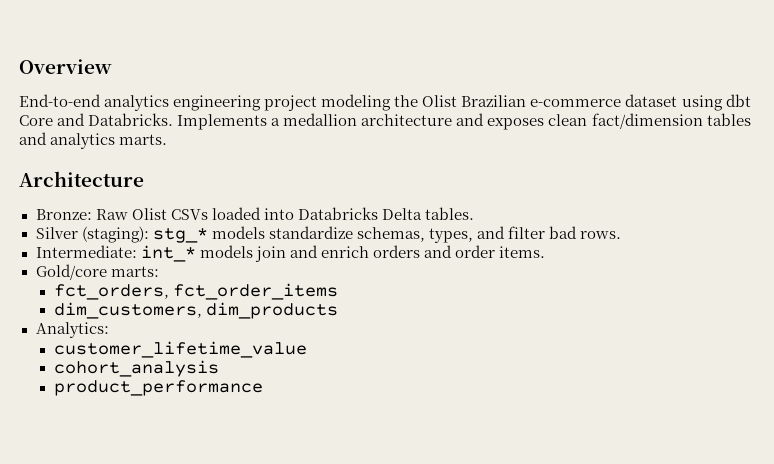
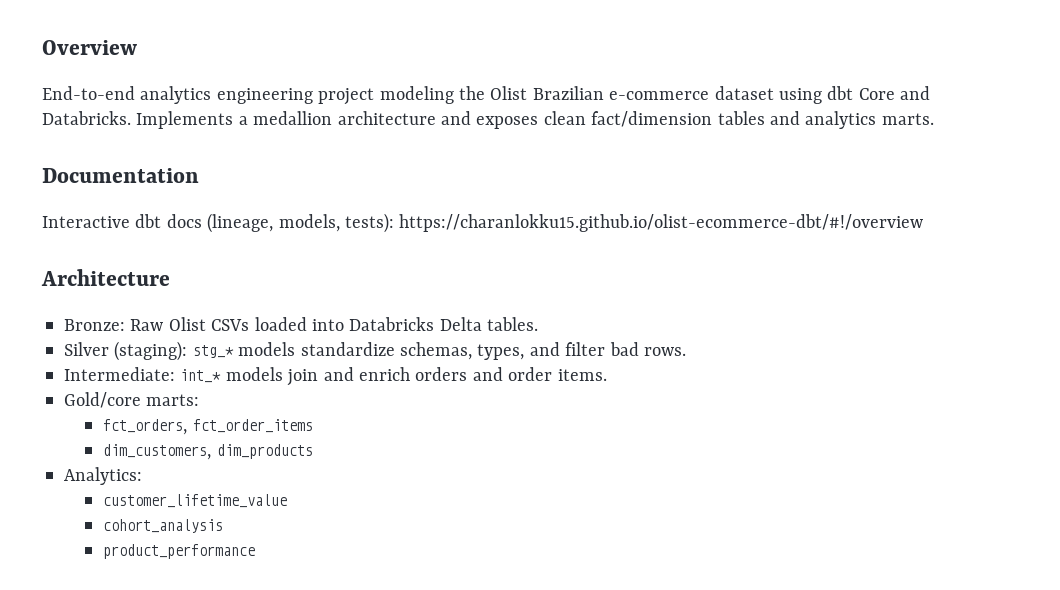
+ Documentation
+ Interactive dbt docs (lineage, models, tests): https://charanlokku15.github.io/olist-ecommerce-dbt/#!/overview

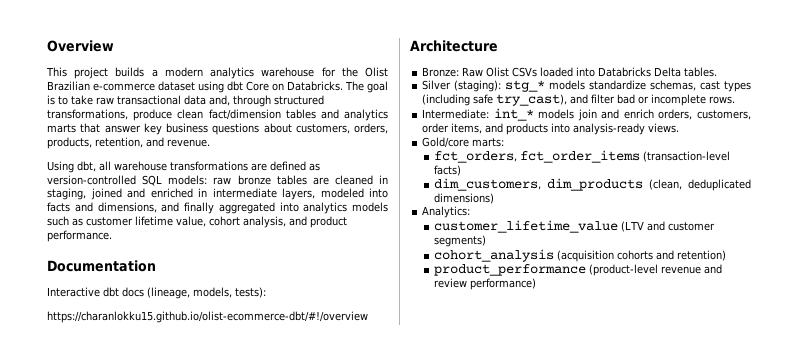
- End-to-end analytics engineering project modeling the Olist Brazilian e-commerce dataset using dbt Core and Databricks. Implements a medallion architecture and exposes clean fact/dimension tables and analytics marts.
+ This project builds a modern analytics warehouse for the Olist Brazilian e-commerce dataset using dbt Core on Databricks. The goal is to take raw transactional data and, through structured transformations, produce clean fact/dimension tables and analytics marts that answer key business questions about customers, orders, products, retention, and revenue.
+ Using dbt, all warehouse transformations are defined as version-controlled SQL models: raw bronze tables are cleaned in staging, joined and enriched in intermediate layers, modeled into facts and dimensions, and finally aggregated into analytics models such as customer lifetime value, cohort analysis, and product performance.
- Interactive dbt docs (lineage, models, tests): https://charanlokku15.github.io/olist-ecommerce-dbt/#!/overview
+ Interactive dbt docs (lineage, models, tests):
+ https://charanlokku15.github.io/olist-ecommerce-dbt/#!/overview
- Silver (staging): stg_* models standardize schemas, types, and filter bad rows.
+ Silver (staging): stg_* models standardize schemas, cast types (including safe try_cast), and filter bad or incomplete rows.
- Intermediate: int_* models join and enrich orders and order items.
+ Intermediate: int_* models join and enrich orders, customers, order items, and products into analysis-ready views.
- fct_orders, fct_order_items
+ fct_orders, fct_order_items (transaction-level facts)
- dim_customers, dim_products
+ dim_customers, dim_products (clean, deduplicated dimensions)
- customer_lifetime_value
- cohort_analysis
- product_performance
+ customer_lifetime_value (LTV and customer segments)
+ cohort_analysis (acquisition cohorts and retention)
+ product_performance (product-level revenue and review performance)

